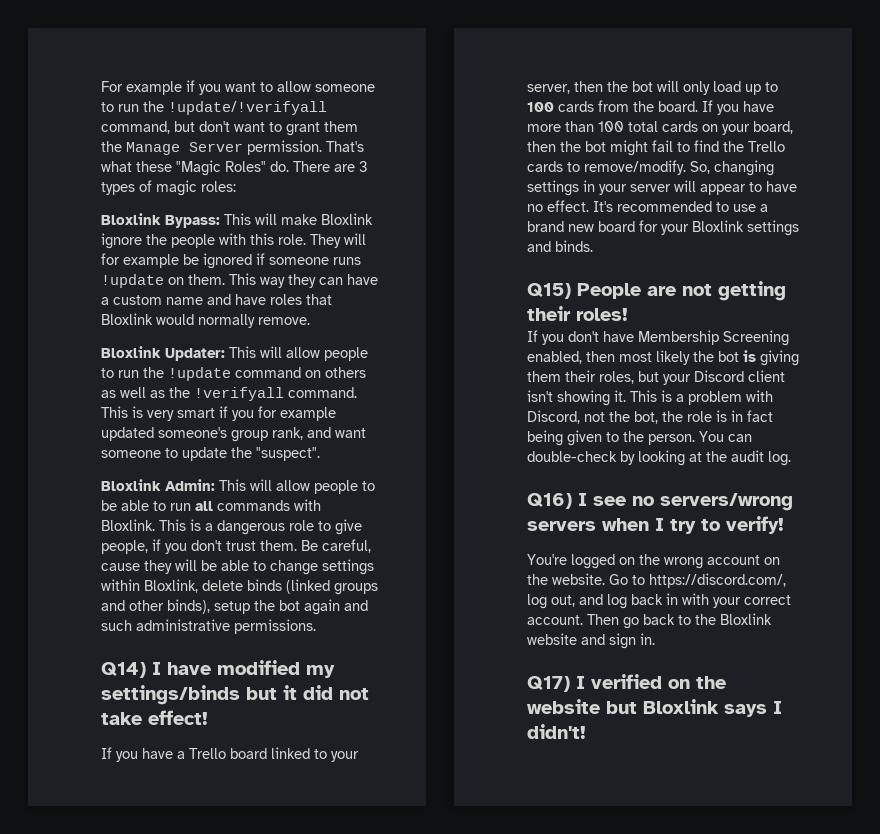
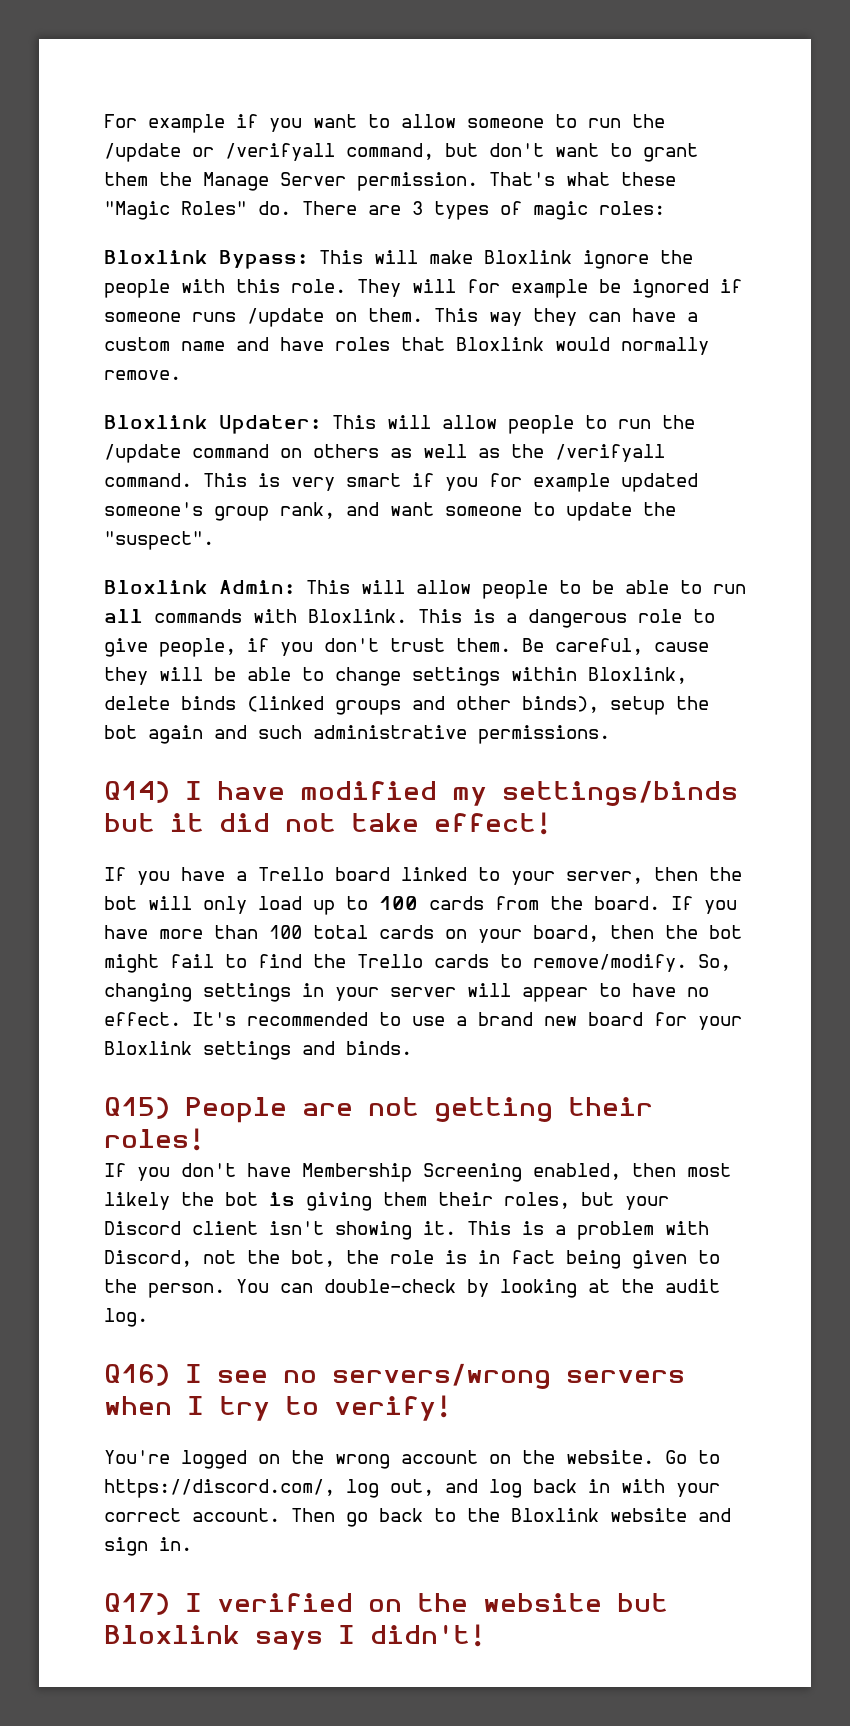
- For example if you want to allow someone to run the !update/!verifyall command, but don't want to grant them the Manage Server permission.
+ For example if you want to allow someone to run the /update or /verifyall command, but don't want to grant them the Manage Server permission.
- They will for example be ignored if someone runs !update on them.
+ They will for example be ignored if someone runs /update on them.
- Bloxlink Updater: This will allow people to run the !update command on others as well as the !verifyall command.
+ Bloxlink Updater: This will allow people to run the /update command on others as well as the /verifyall command.

